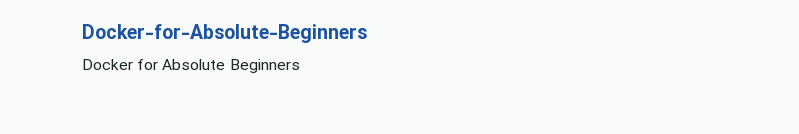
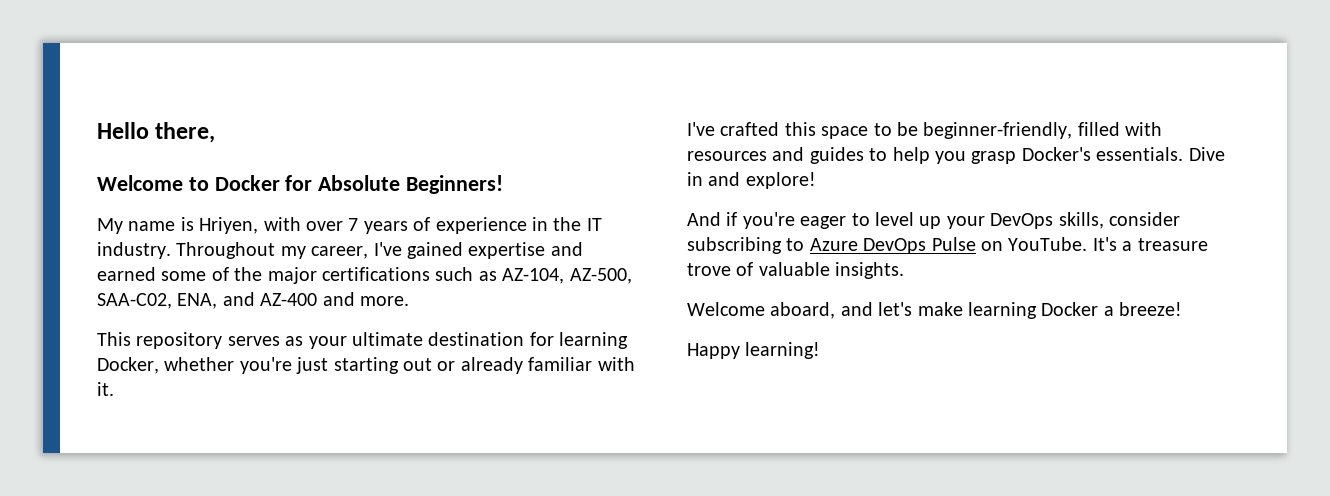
- Docker-for-Absolute-Beginners
- Docker for Absolute Beginners
+ Hello there,
+ Welcome to Docker for Absolute Beginners!
+ My name is Hriyen, with over 7 years of experience in the IT industry. Throughout my career, I've gained expertise and earned some of the major certifications such as AZ-104, AZ-500, SAA-C02, ENA, and AZ-400 and more.
+ This repository serves as your ultimate destination for learning Docker, whether you're just starting out or already familiar with it.
+ I've crafted this space to be beginner-friendly, filled with resources and guides to help you grasp Docker's essentials. Dive in and explore!
+ And if you're eager to level up your DevOps skills, consider subscribing to Azure DevOps Pulse on YouTube. It's a treasure trove of valuable insights.
+ Welcome aboard, and let's make learning Docker a breeze!
+ Happy learning!

